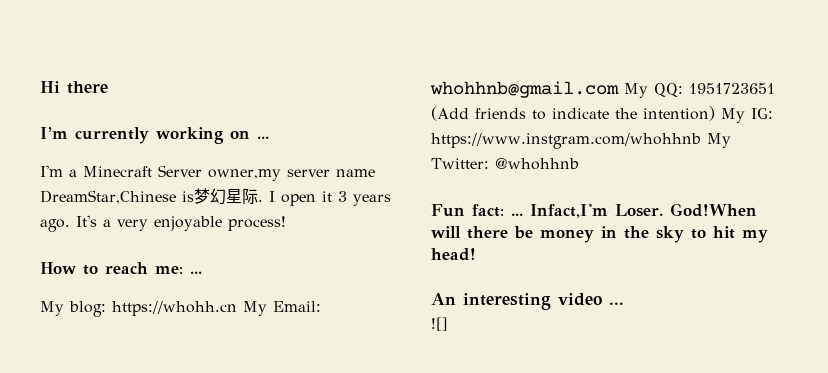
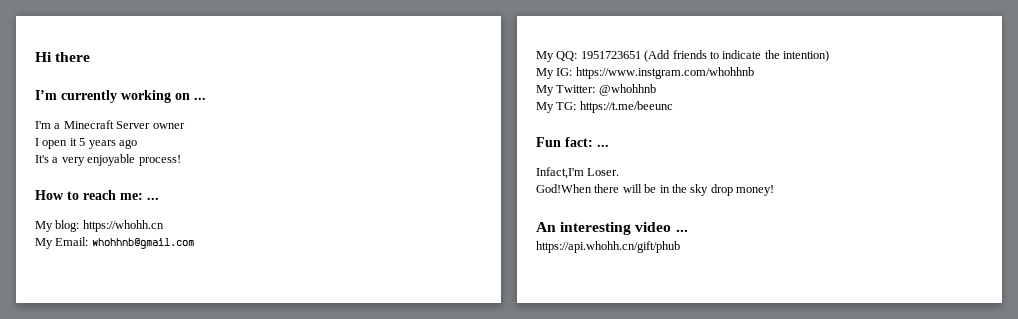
- I'm a Minecraft Server owner,my server name DreamStar,Chinese is梦幻星际. I open it 3 years ago. It's a very enjoyable process!
+ I'm a Minecraft Server owner
+ I open it 5 years ago
+ It's a very enjoyable process!
- My blog: https://whohh.cn My Email: whohhnb@gmail.com My QQ: 1951723651 (Add friends to indicate the intention) My IG: https://www.instgram.com/whohhnb My Twitter: @whohhnb
+ My blog: https://whohh.cn
+ My Email: whohhnb@gmail.com
+ My QQ: 1951723651 (Add friends to indicate the intention)
+ My IG: https://www.instgram.com/whohhnb
+ My Twitter: @whohhnb
+ My TG: https://t.me/beeunc
- Fun fact: ... Infact,I'm Loser. God!When will there be money in the sky to hit my head!
+ Fun fact: ...
+ Infact,I'm Loser.
+ God!When there will be in the sky drop money!
- ![]
+ https://api.whohh.cn/gift/phub

